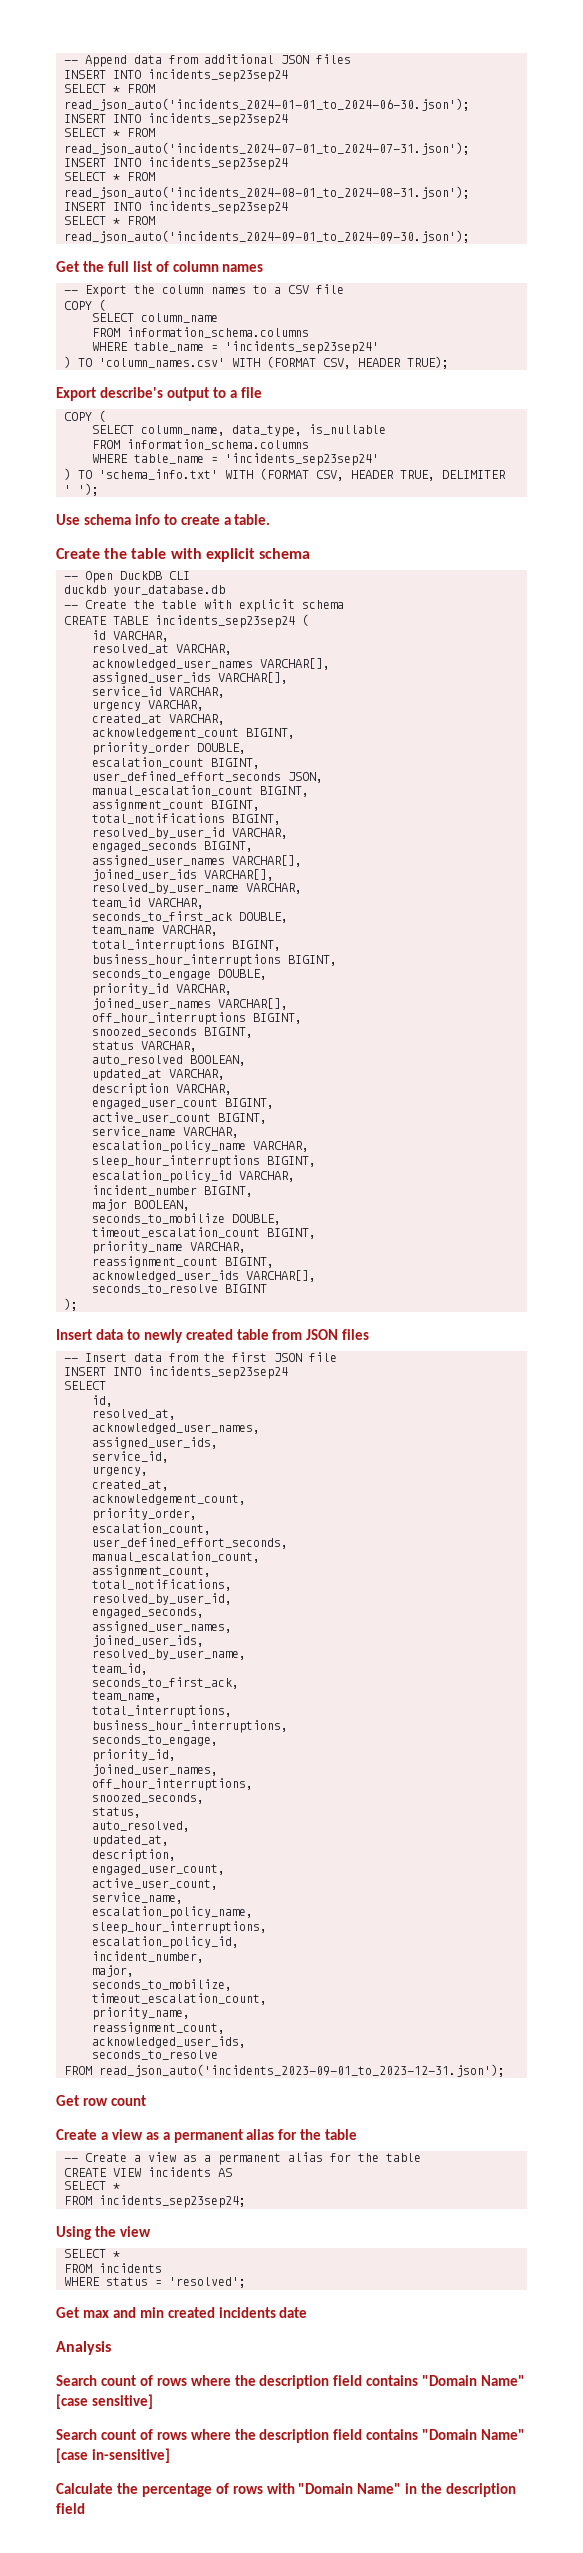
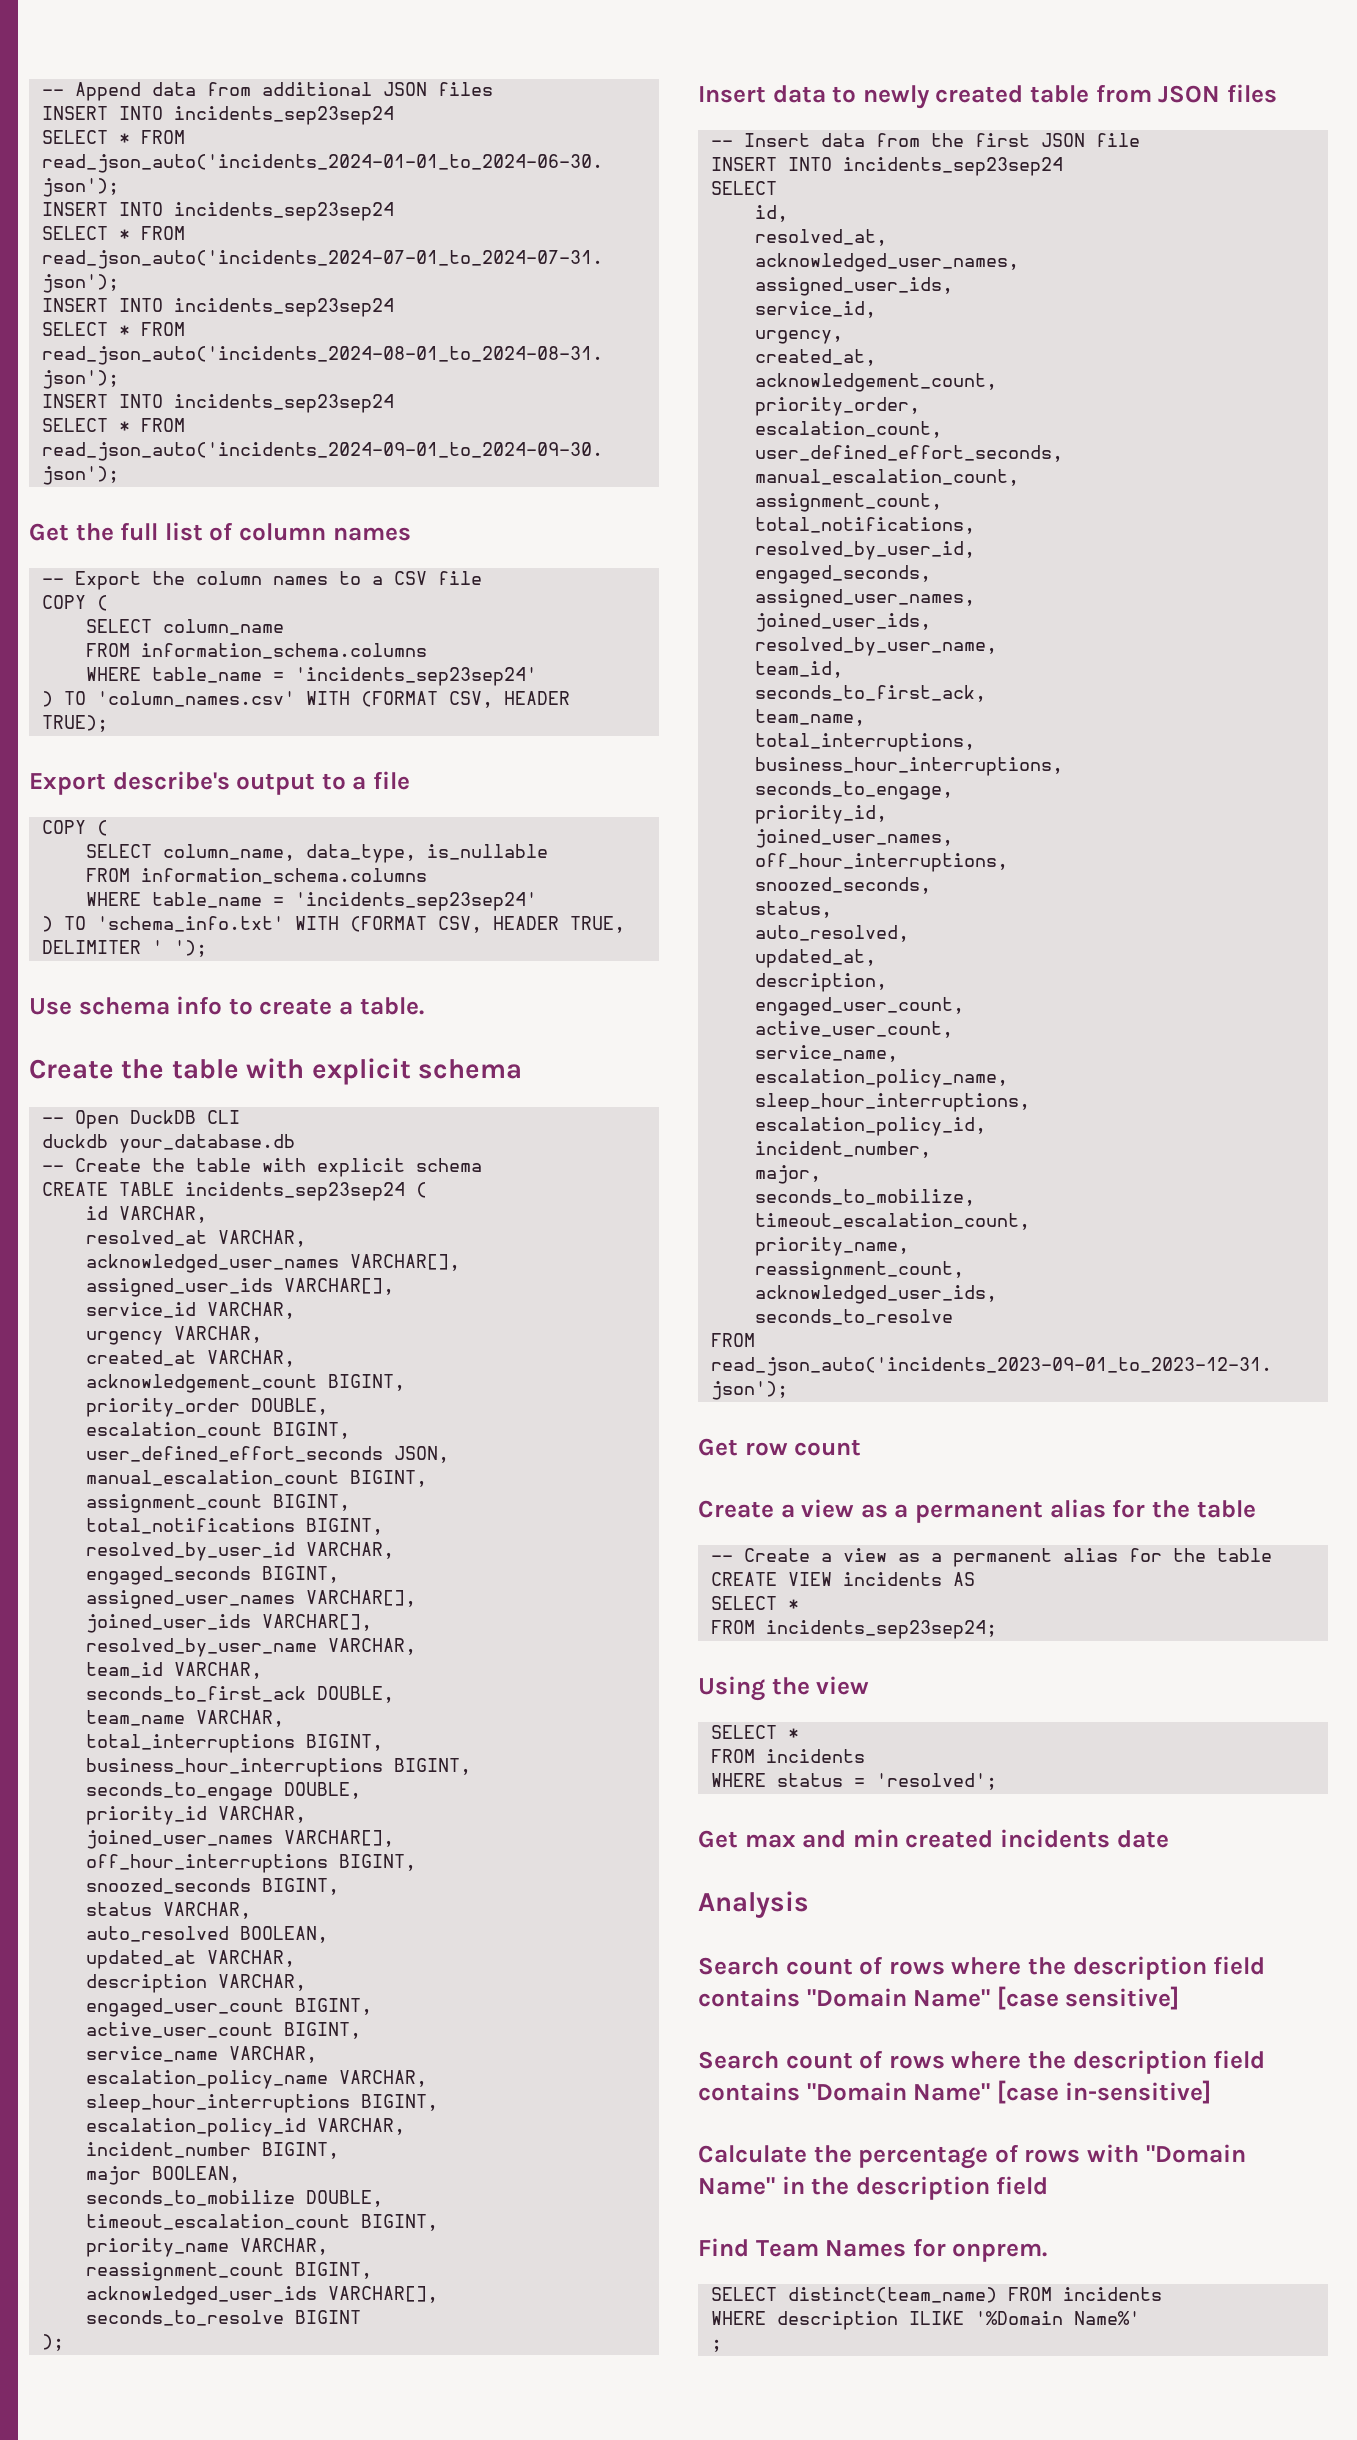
+ Find Team Names for onprem.
+ SELECT distinct(team_name) FROM incidents
+ WHERE description ILIKE '%Domain Name%'
+ ;

